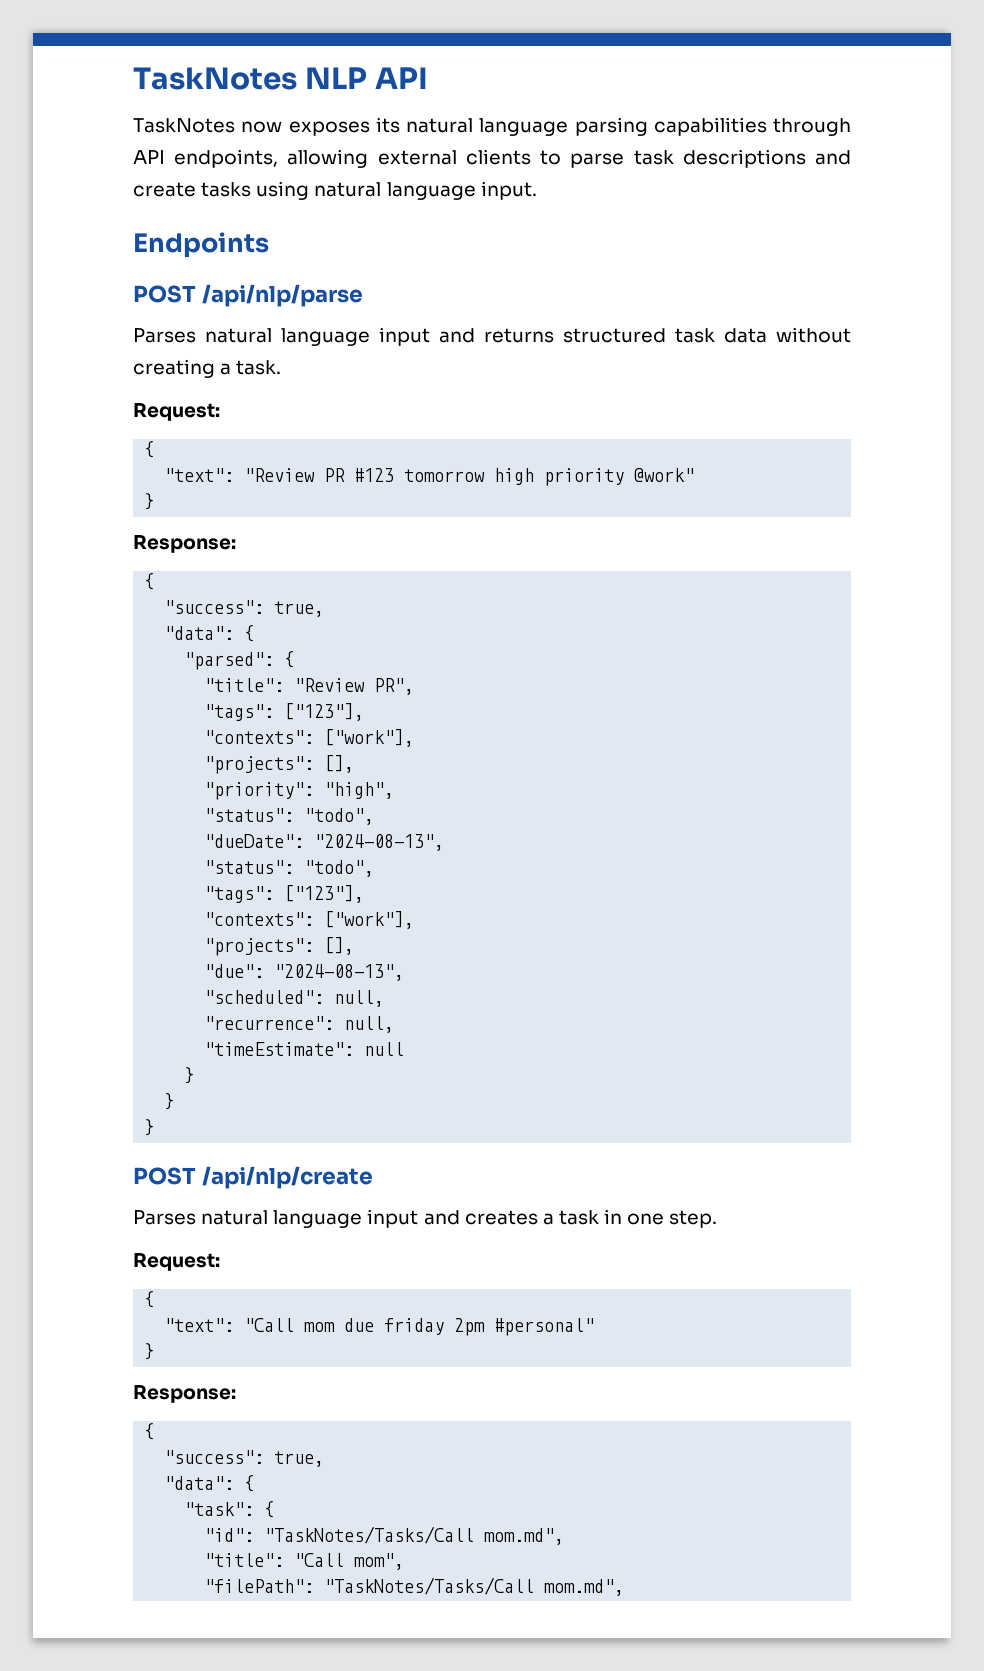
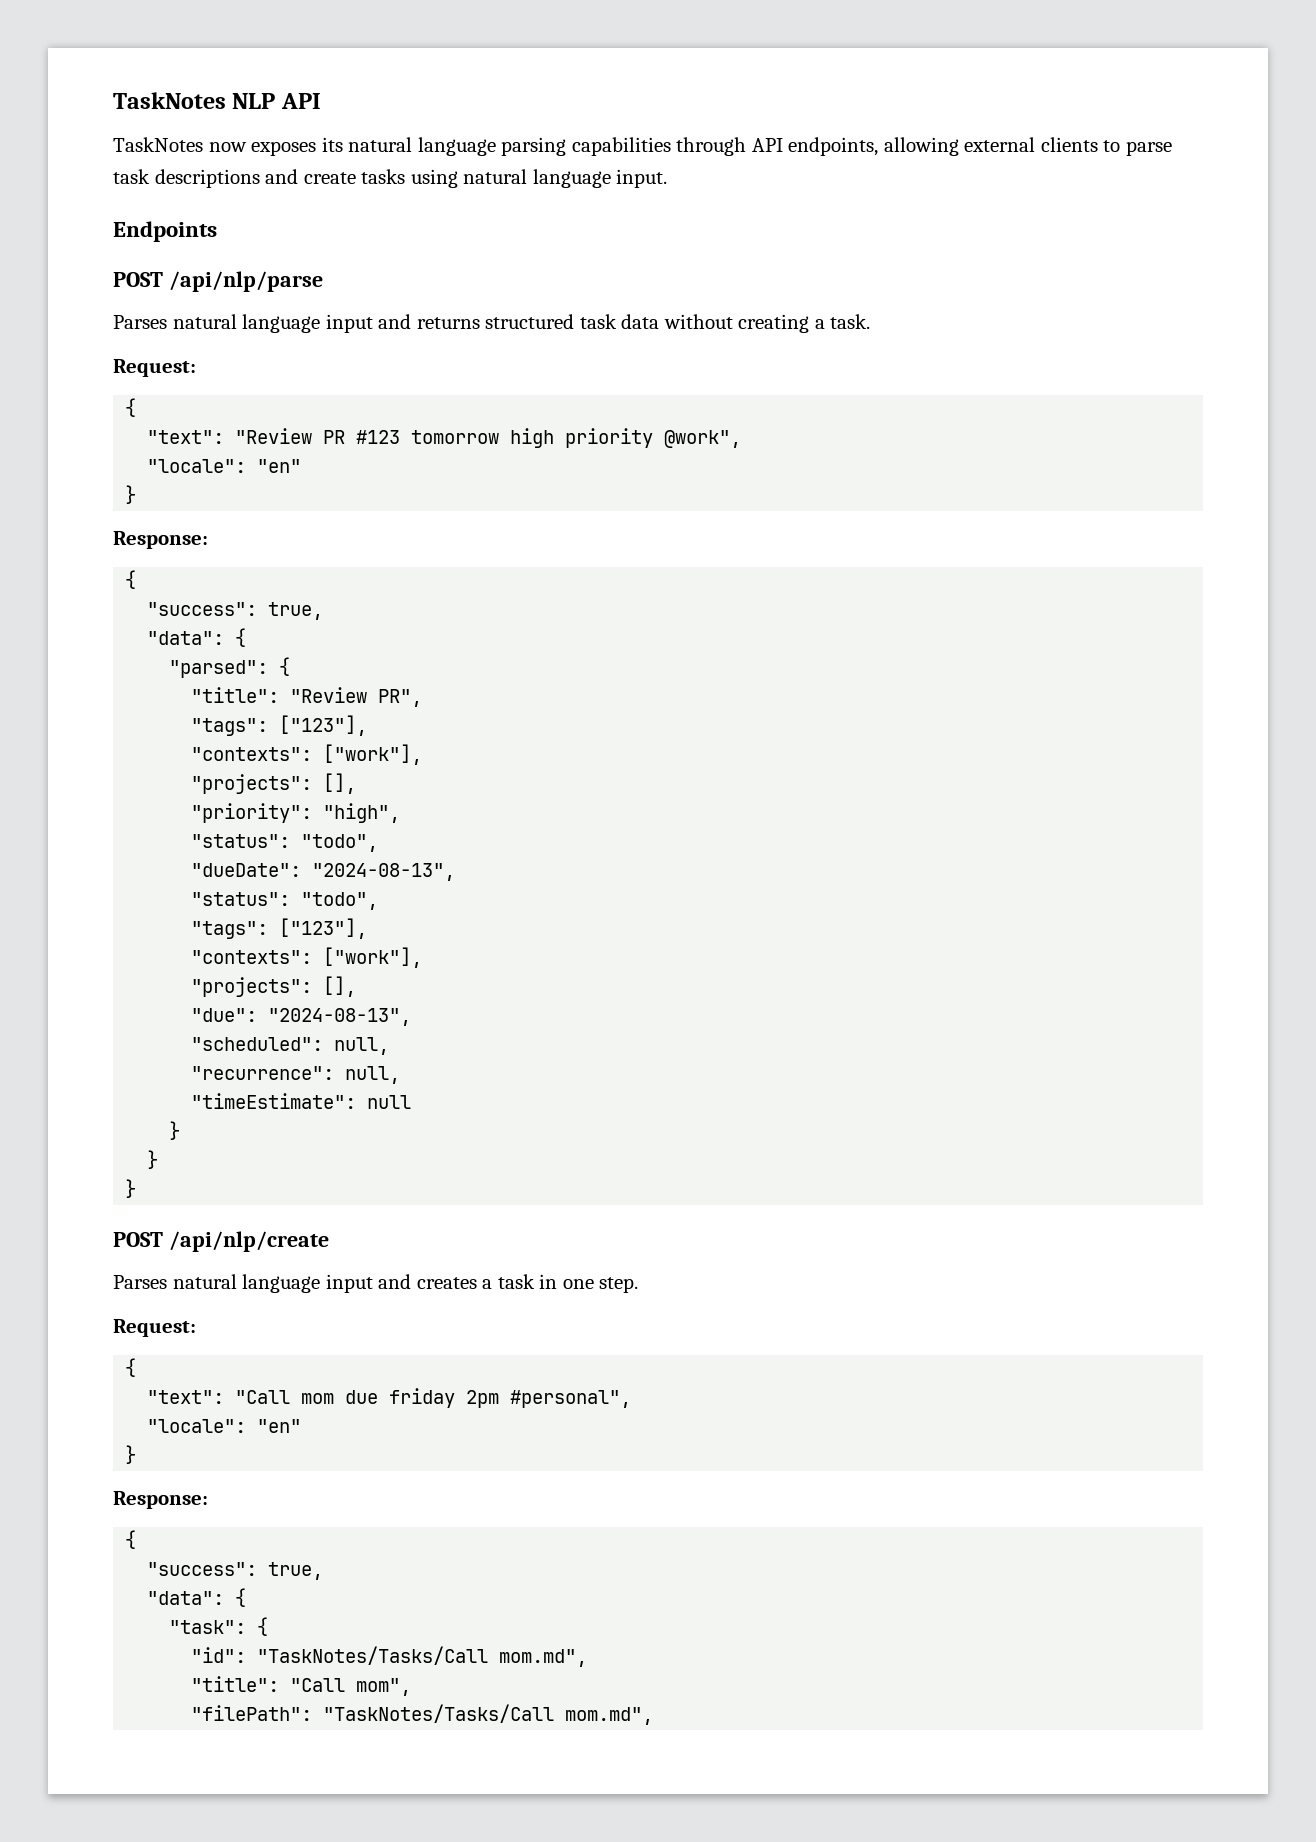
- "text": "Review PR #123 tomorrow high priority @work"
+ "text": "Review PR #123 tomorrow high priority @work",
+ "locale": "en"
- "text": "Call mom due friday 2pm #personal"
+ "text": "Call mom due friday 2pm #personal",
+ "locale": "en"

